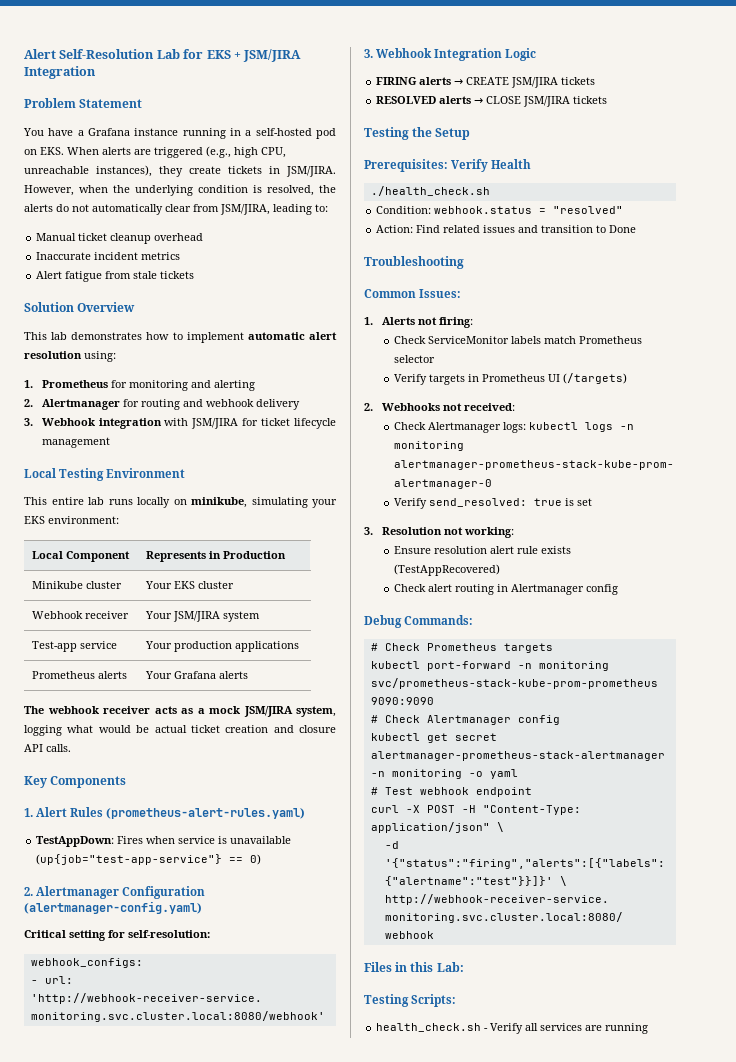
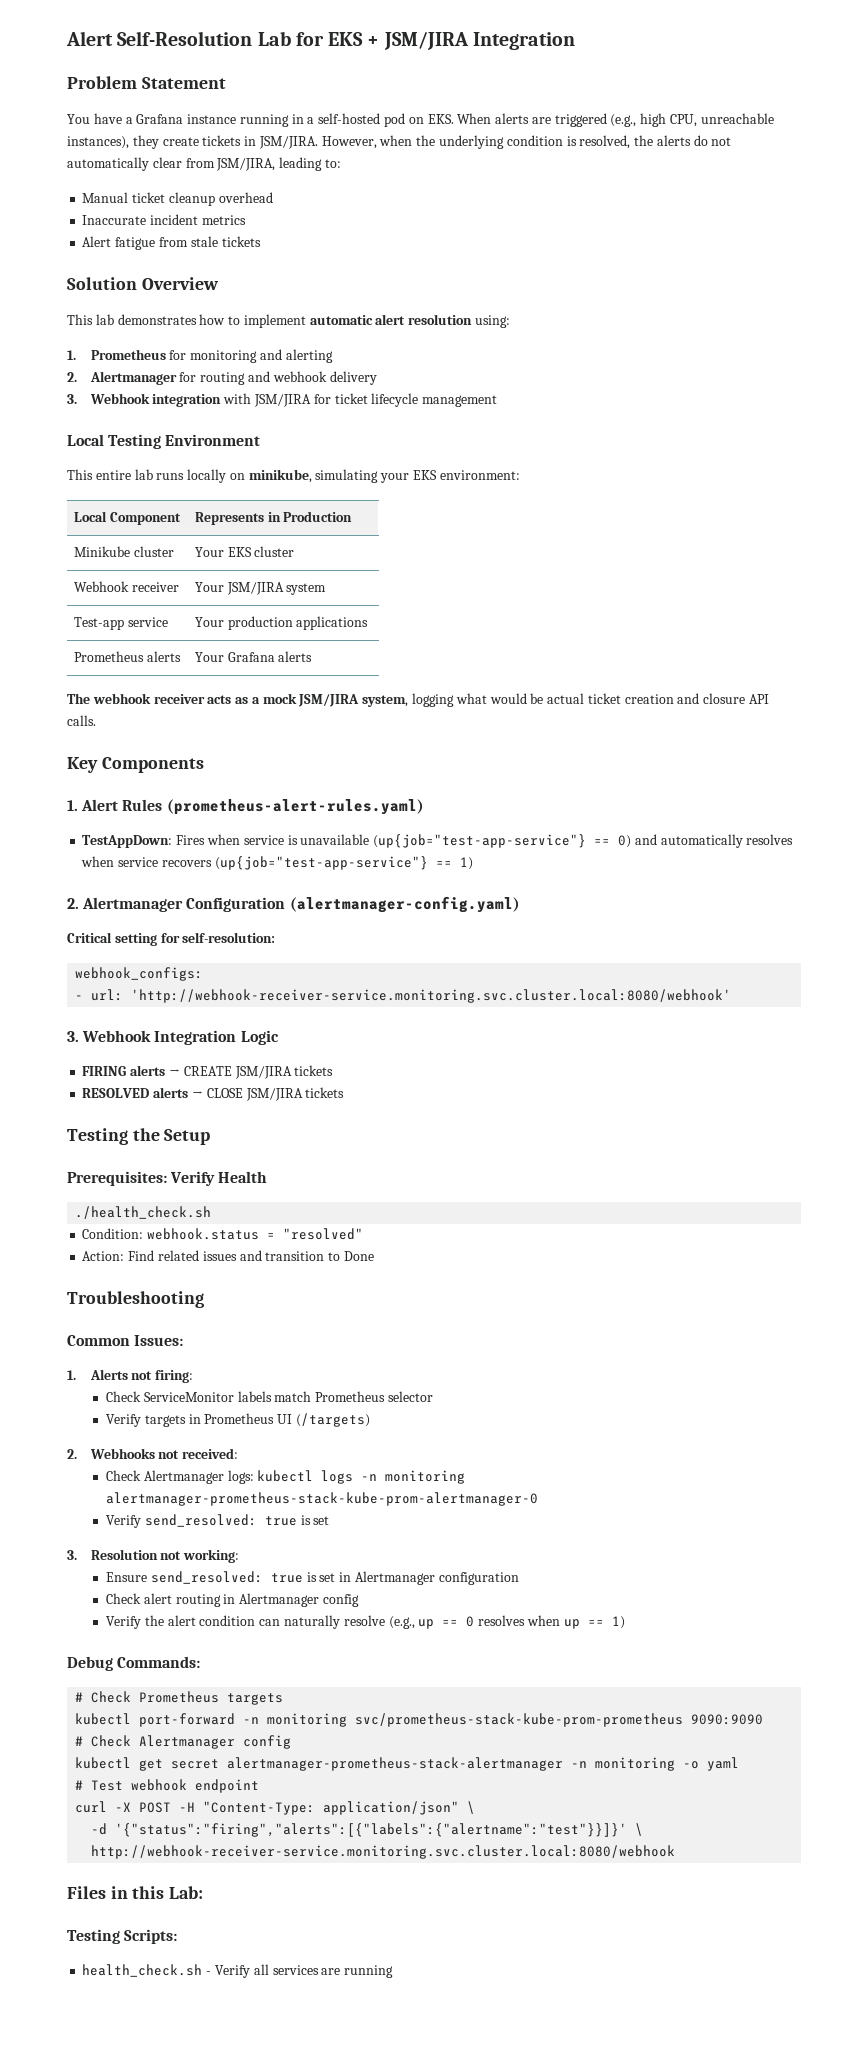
- TestAppDown: Fires when service is unavailable (up{job="test-app-service"} == 0)
+ TestAppDown: Fires when service is unavailable (up{job="test-app-service"} == 0) and automatically resolves when service recovers (up{job="test-app-service"} == 1)
- Ensure resolution alert rule exists (TestAppRecovered)
+ Ensure send_resolved: true is set in Alertmanager configuration
+ Verify the alert condition can naturally resolve (e.g., up == 0 resolves when up == 1)

